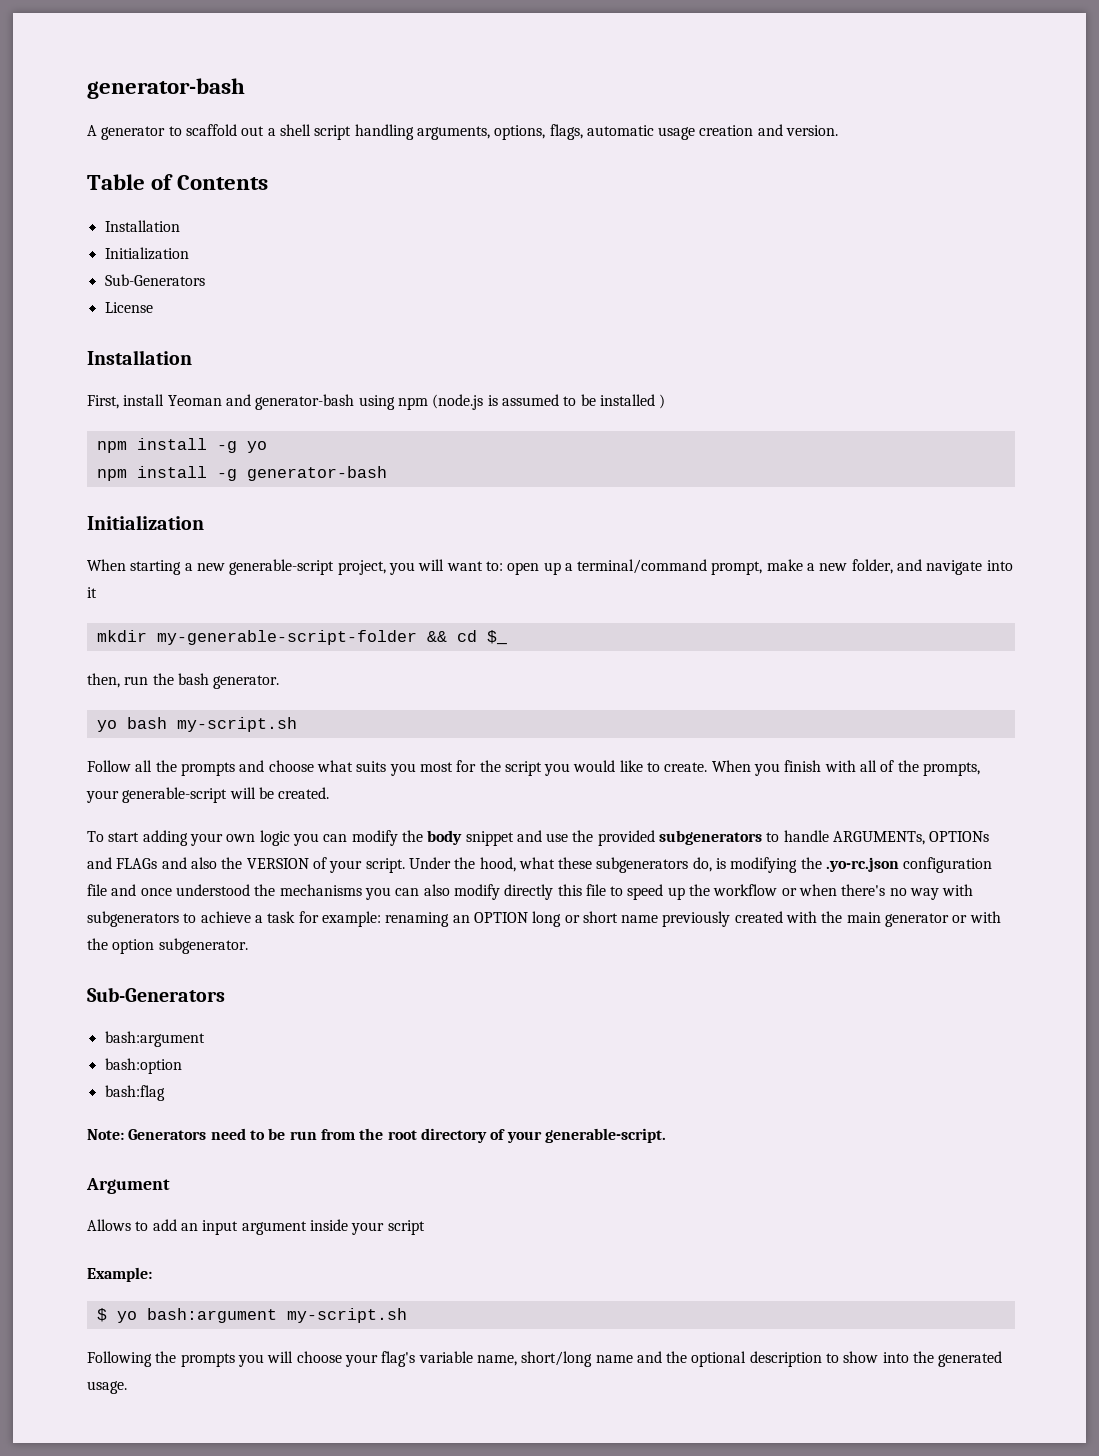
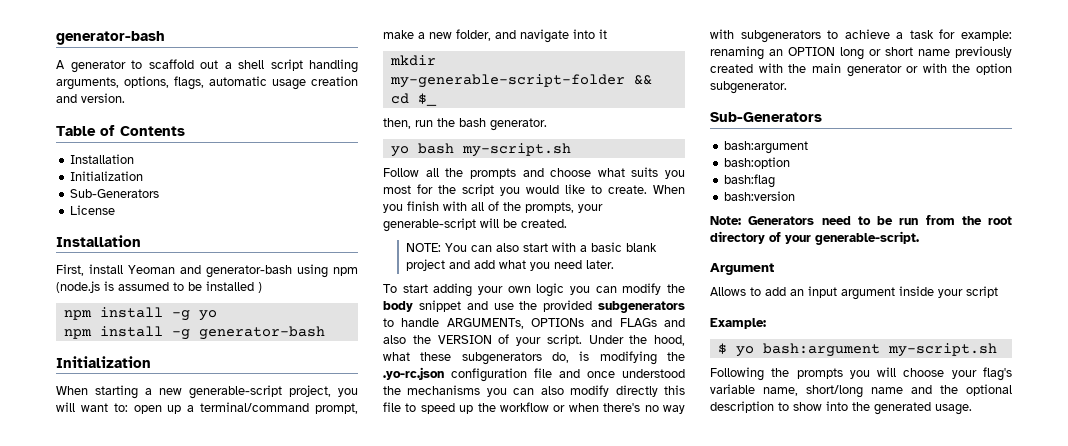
+ NOTE: You can also start with a basic blank project and add what you need later.
+ bash:version

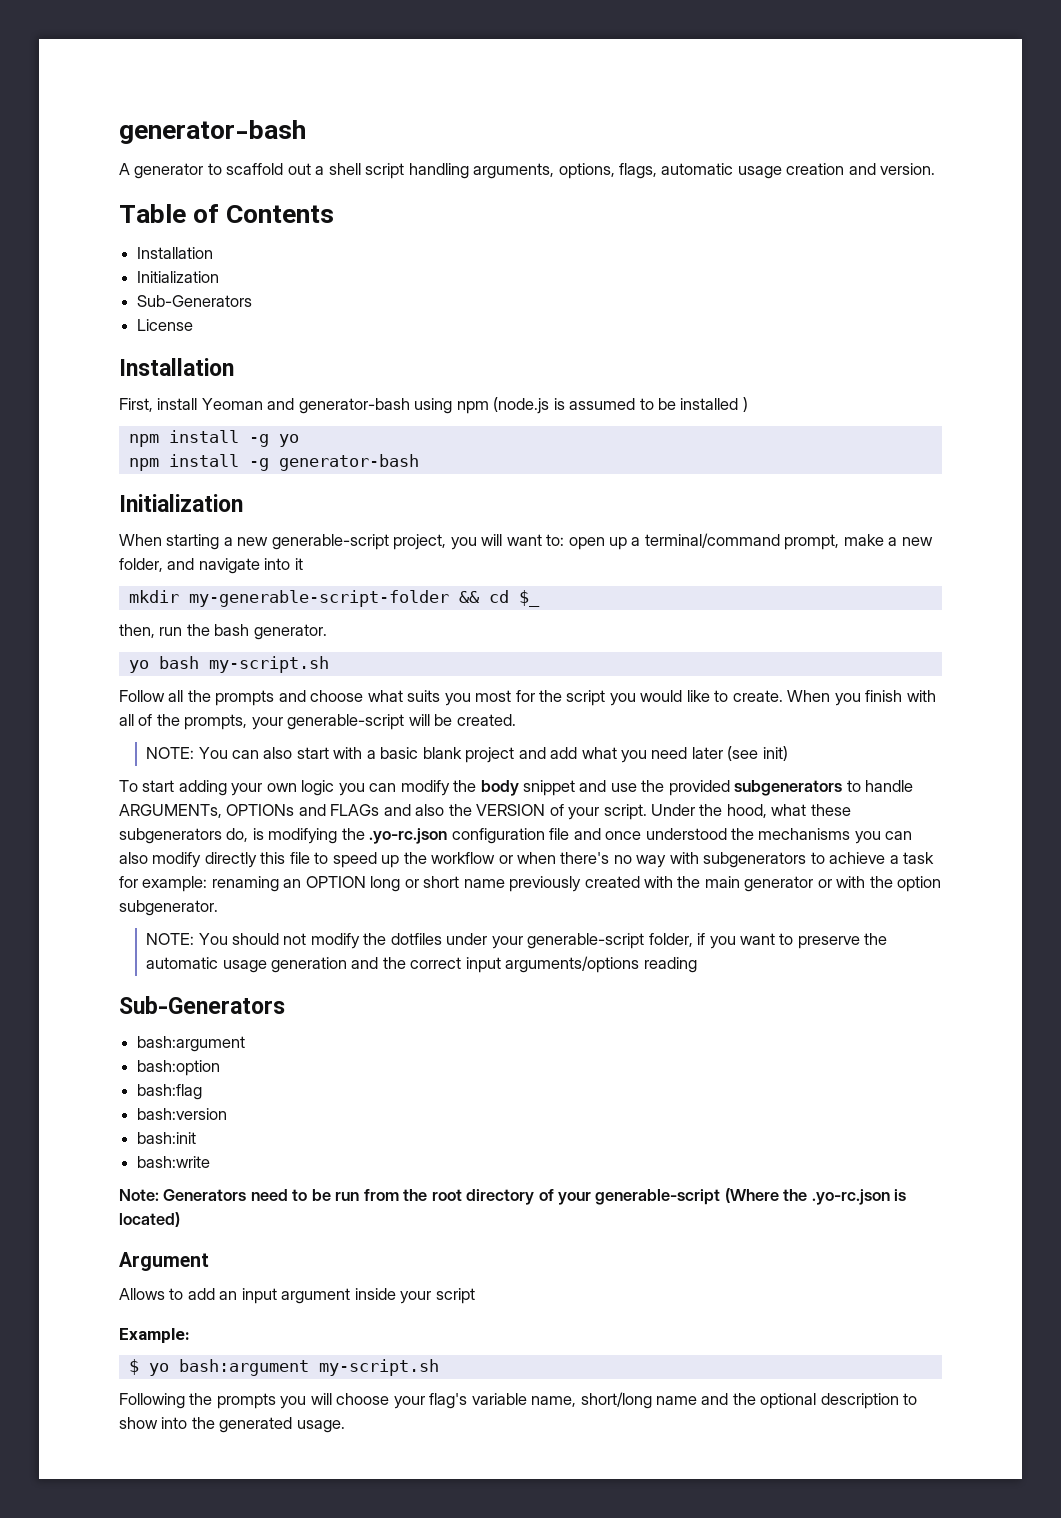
- NOTE: You can also start with a basic blank project and add what you need later.
+ NOTE: You can also start with a basic blank project and add what you need later (see init)
+ NOTE: You should not modify the dotfiles under your generable-script folder, if you want to preserve the automatic usage generation and the correct input arguments/options reading
+ bash:init
+ bash:write
- Note: Generators need to be run from the root directory of your generable-script.
+ Note: Generators need to be run from the root directory of your generable-script (Where the .yo-rc.json is located)

